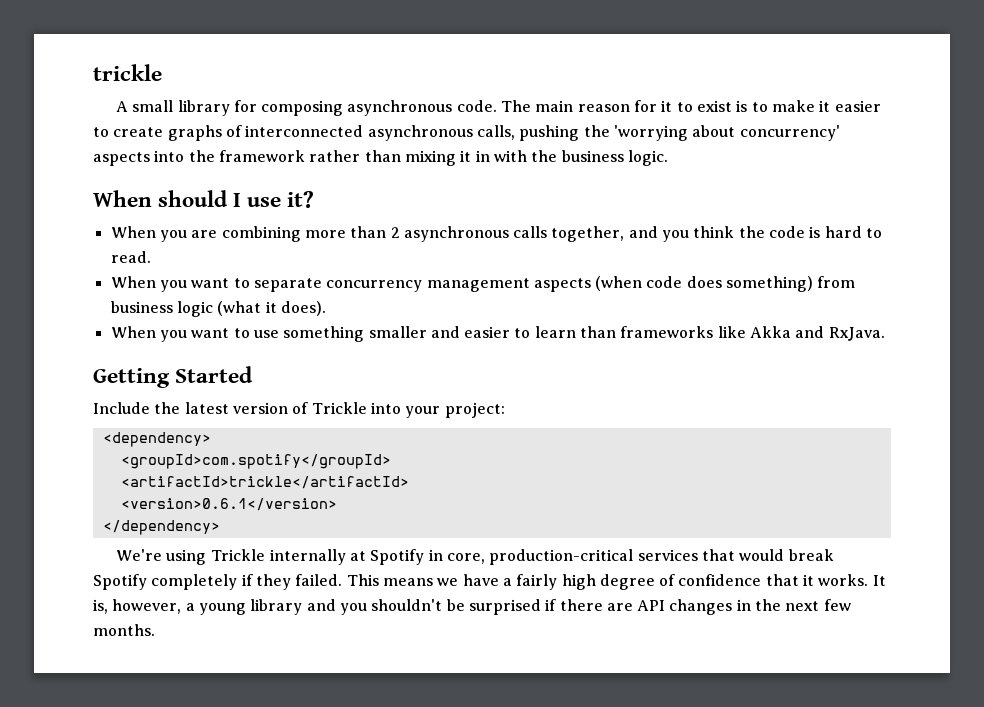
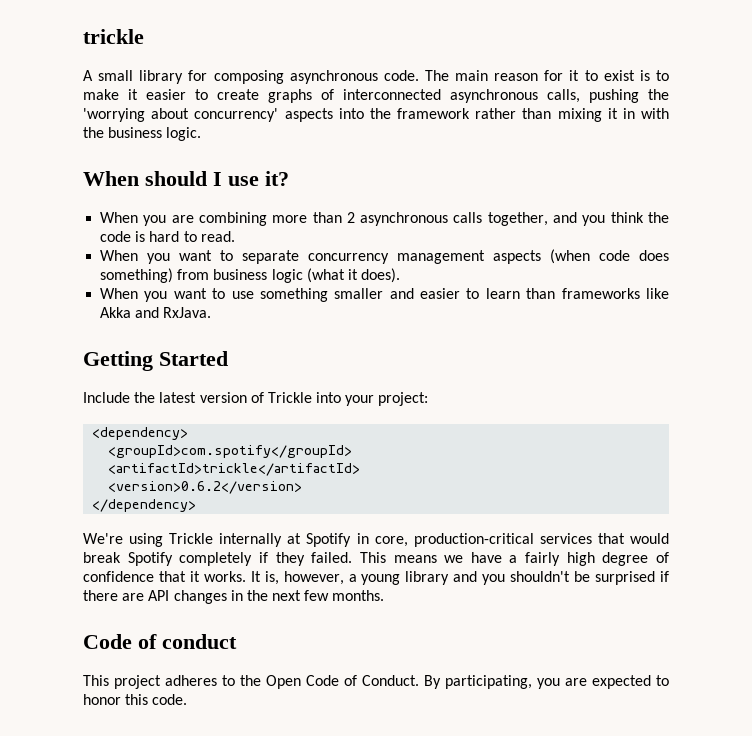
- <version>0.6.1</version>
+ <version>0.6.2</version>
+ Code of conduct
+ This project adheres to the Open Code of Conduct. By participating, you are expected to honor this code.

